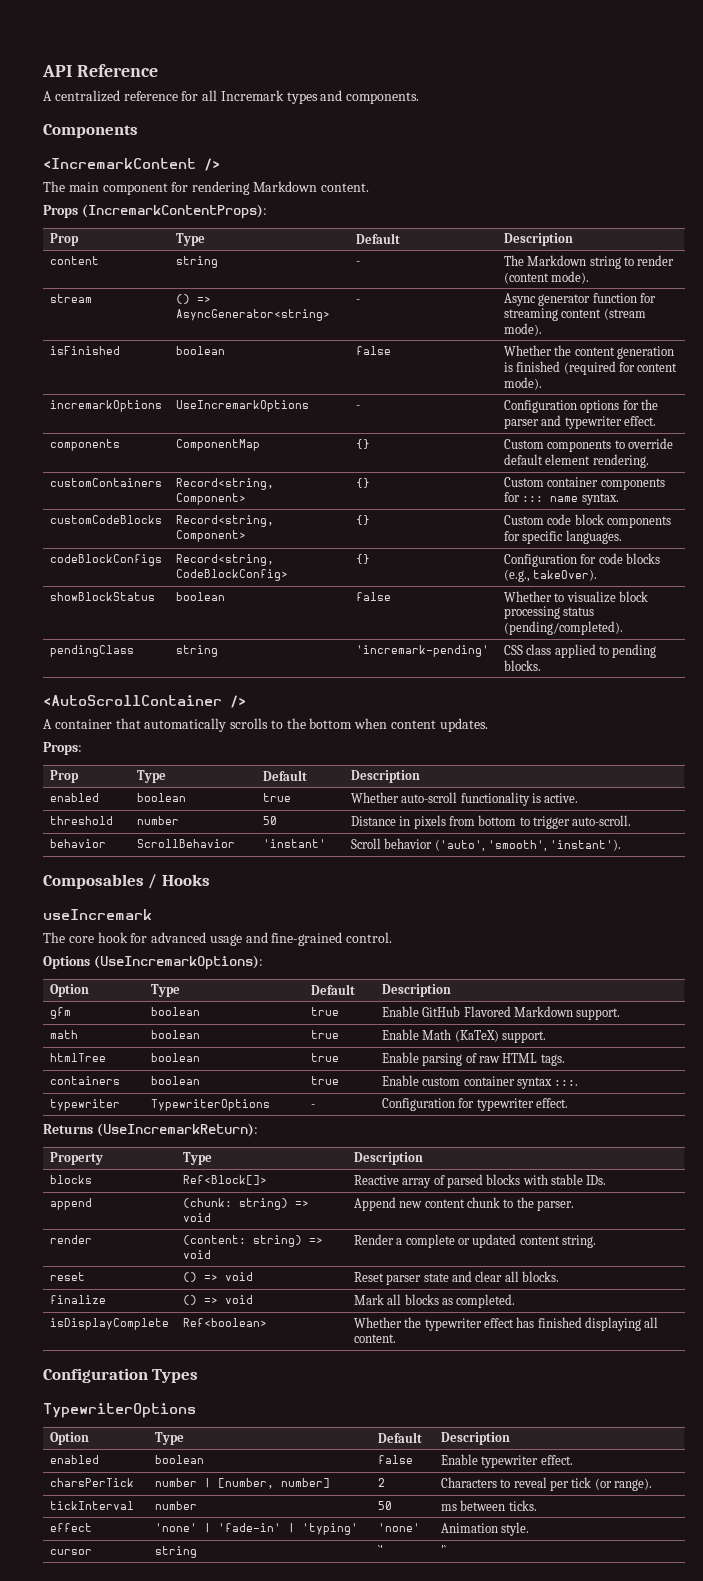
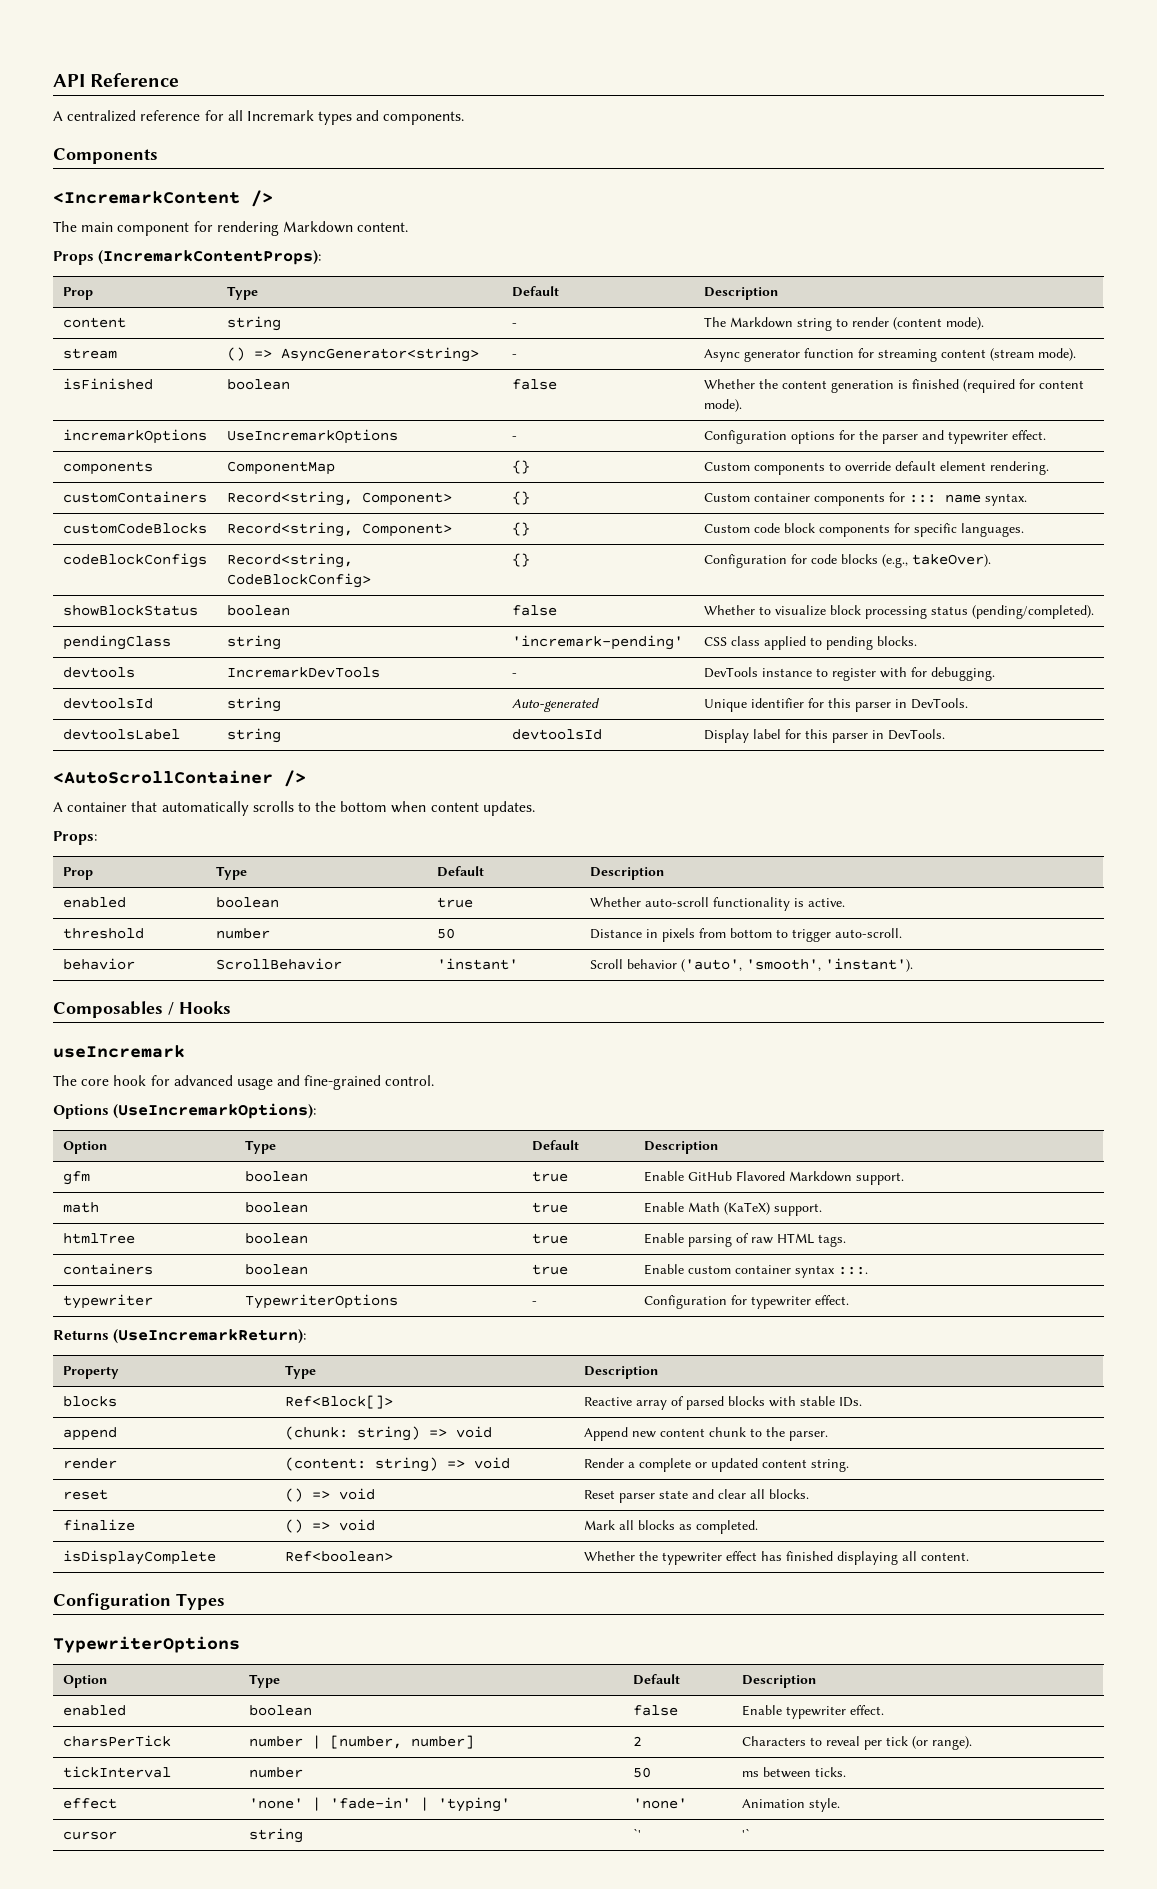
+ devtools | IncremarkDevTools | - | DevTools instance to register with for debugging.
+ devtoolsId | string | Auto-generated | Unique identifier for this parser in DevTools.
+ devtoolsLabel | string | devtoolsId | Display label for this parser in DevTools.

